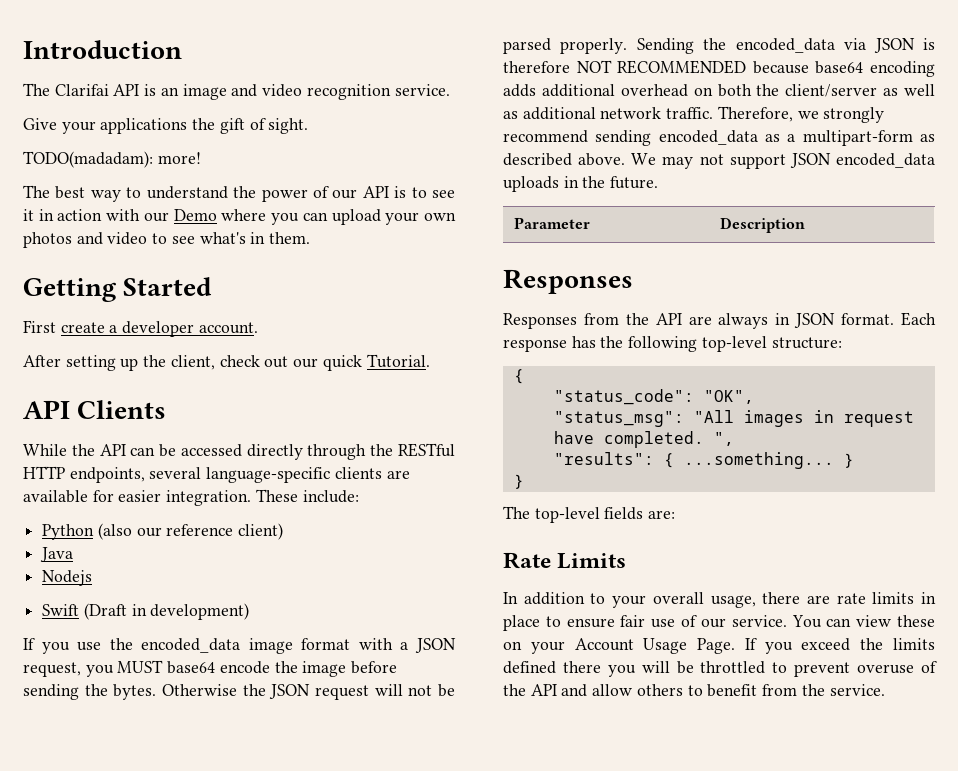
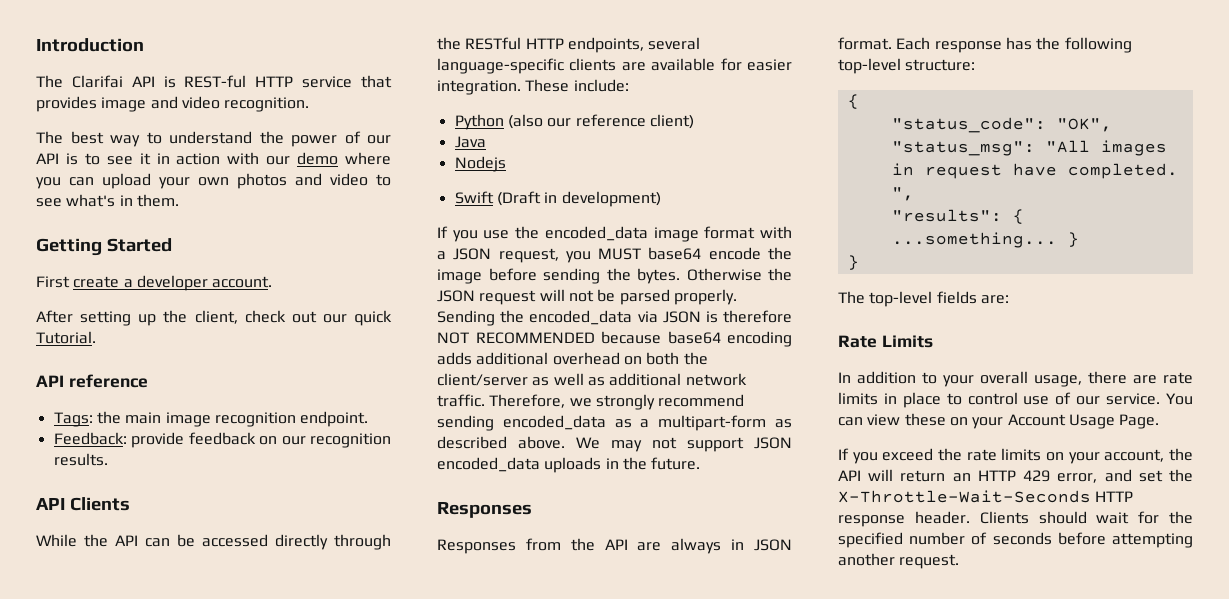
- The Clarifai API is an image and video recognition service.
- Give your applications the gift of sight.
- TODO(madadam): more!
+ The Clarifai API is REST-ful HTTP service that provides image and video recognition.
- The best way to understand the power of our API is to see it in action with our Demo where you can upload your own photos and video to see what's in them.
+ The best way to understand the power of our API is to see it in action with our demo where you can upload your own photos and video to see what's in them.
+ API reference
+ Tags: the main image recognition endpoint.
+ Feedback: provide feedback on our recognition results.
- Parameter | Description
- In addition to your overall usage, there are rate limits in place to ensure fair use of our service.
+ In addition to your overall usage, there are rate limits in place to control use of our service.
- You can view these on your Account Usage Page. If you exceed the limits defined there you will be throttled to prevent overuse of the API and allow others to benefit from the service.
+ You can view these on your Account Usage Page.
+ If you exceed the rate limits on your account, the API will return an HTTP 429 error, and set the X-Throttle-Wait-Seconds HTTP response header. Clients should wait for the specified number of seconds before attempting another request.

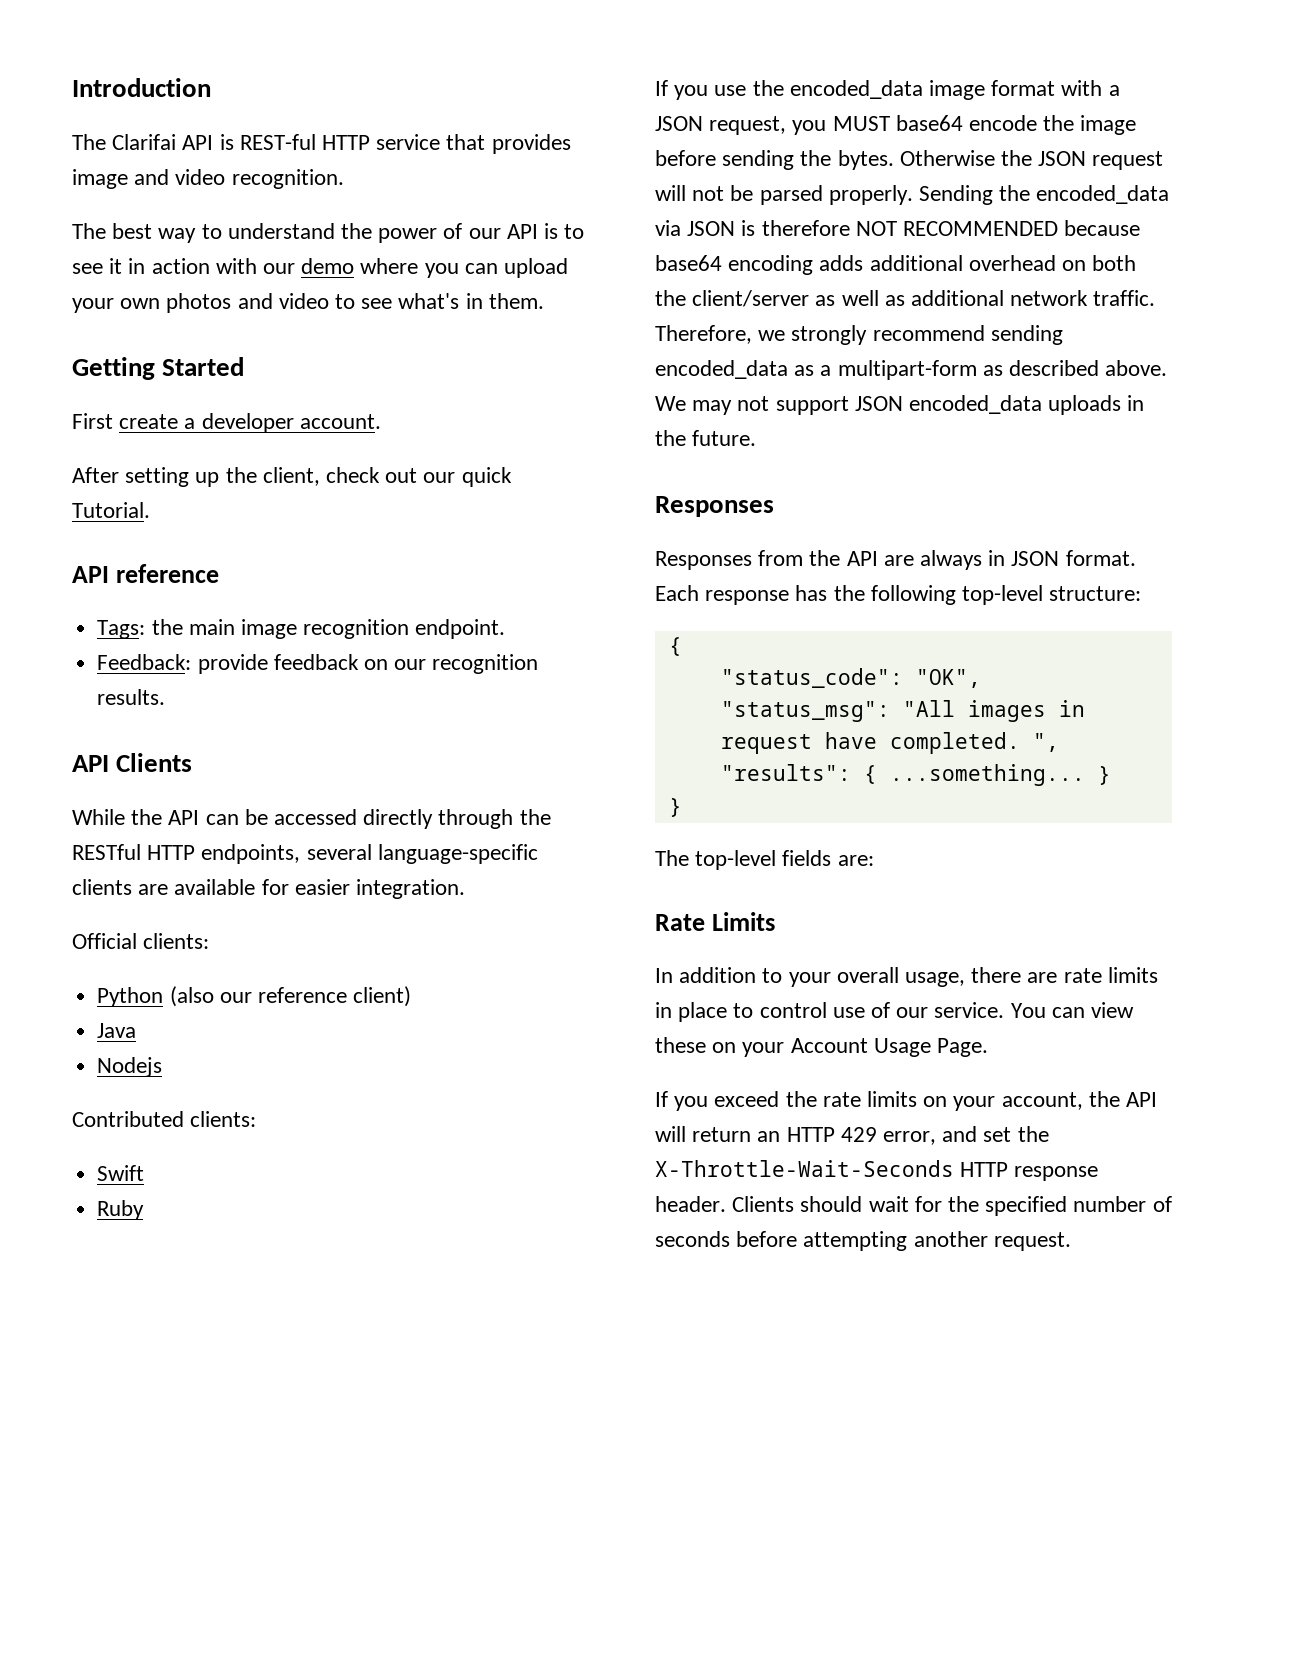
- While the API can be accessed directly through the RESTful HTTP endpoints, several language-specific clients are available for easier integration. These include:
+ While the API can be accessed directly through the RESTful HTTP endpoints, several language-specific clients are available for easier integration.
+ Official clients:
+ Contributed clients:
- Swift (Draft in development)
+ Swift
+ Ruby

